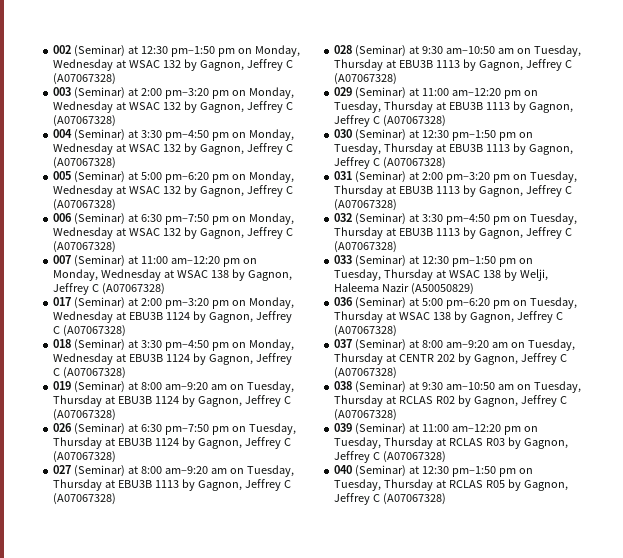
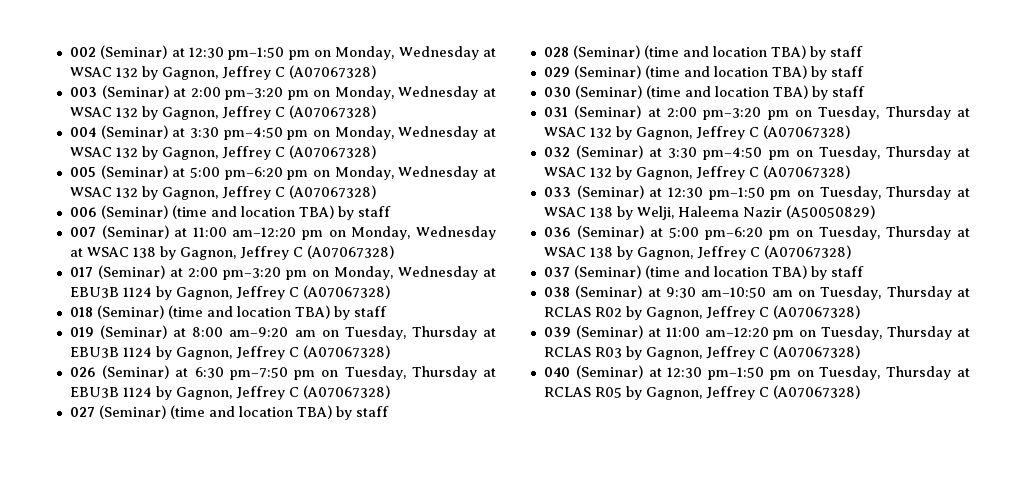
- 006 (Seminar) at 6:30 pm–7:50 pm on Monday, Wednesday at WSAC 132 by Gagnon, Jeffrey C (A07067328)
+ 006 (Seminar) (time and location TBA) by staff
- 018 (Seminar) at 3:30 pm–4:50 pm on Monday, Wednesday at EBU3B 1124 by Gagnon, Jeffrey C (A07067328)
+ 018 (Seminar) (time and location TBA) by staff
- 027 (Seminar) at 8:00 am–9:20 am on Tuesday, Thursday at EBU3B 1113 by Gagnon, Jeffrey C (A07067328)
- 028 (Seminar) at 9:30 am–10:50 am on Tuesday, Thursday at EBU3B 1113 by Gagnon, Jeffrey C (A07067328)
- 029 (Seminar) at 11:00 am–12:20 pm on Tuesday, Thursday at EBU3B 1113 by Gagnon, Jeffrey C (A07067328)
- 030 (Seminar) at 12:30 pm–1:50 pm on Tuesday, Thursday at EBU3B 1113 by Gagnon, Jeffrey C (A07067328)
+ 027 (Seminar) (time and location TBA) by staff
+ 028 (Seminar) (time and location TBA) by staff
+ 029 (Seminar) (time and location TBA) by staff
+ 030 (Seminar) (time and location TBA) by staff
- 031 (Seminar) at 2:00 pm–3:20 pm on Tuesday, Thursday at EBU3B 1113 by Gagnon, Jeffrey C (A07067328)
+ 031 (Seminar) at 2:00 pm–3:20 pm on Tuesday, Thursday at WSAC 132 by Gagnon, Jeffrey C (A07067328)
- 032 (Seminar) at 3:30 pm–4:50 pm on Tuesday, Thursday at EBU3B 1113 by Gagnon, Jeffrey C (A07067328)
+ 032 (Seminar) at 3:30 pm–4:50 pm on Tuesday, Thursday at WSAC 132 by Gagnon, Jeffrey C (A07067328)
- 037 (Seminar) at 8:00 am–9:20 am on Tuesday, Thursday at CENTR 202 by Gagnon, Jeffrey C (A07067328)
+ 037 (Seminar) (time and location TBA) by staff

